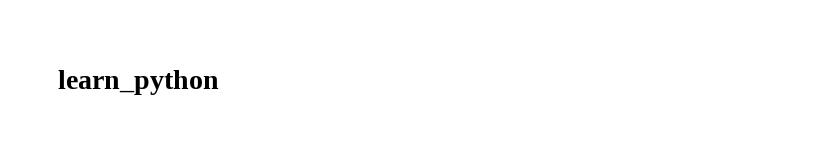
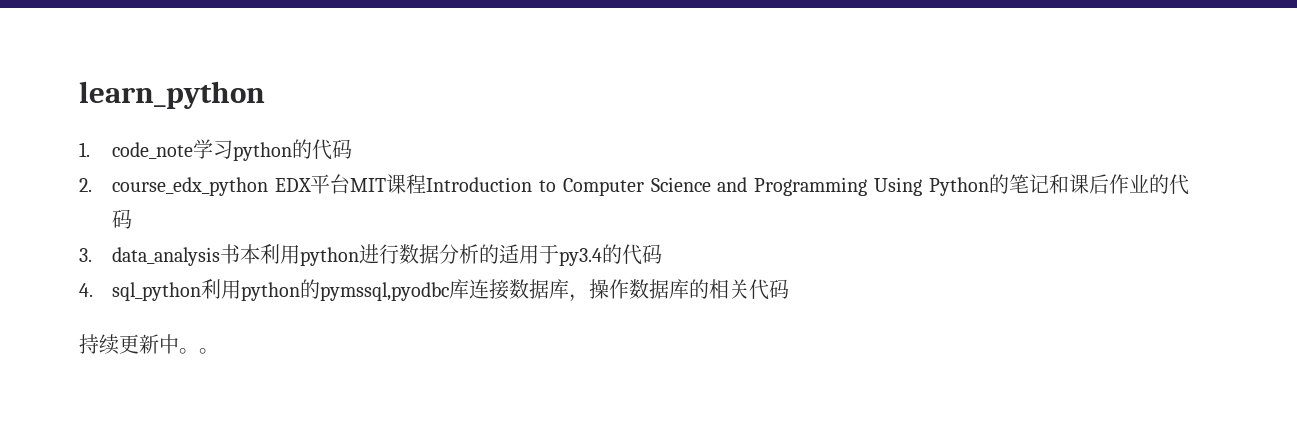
+ 1. code_note学习python的代码
+ 2. course_edx_python EDX平台MIT课程Introduction to Computer Science and Programming Using Python的笔记和课后作业的代码
+ 3. data_analysis书本利用python进行数据分析的适用于py3.4的代码
+ 4. sql_python利用python的pymssql,pyodbc库连接数据库，操作数据库的相关代码
+ 持续更新中。。

